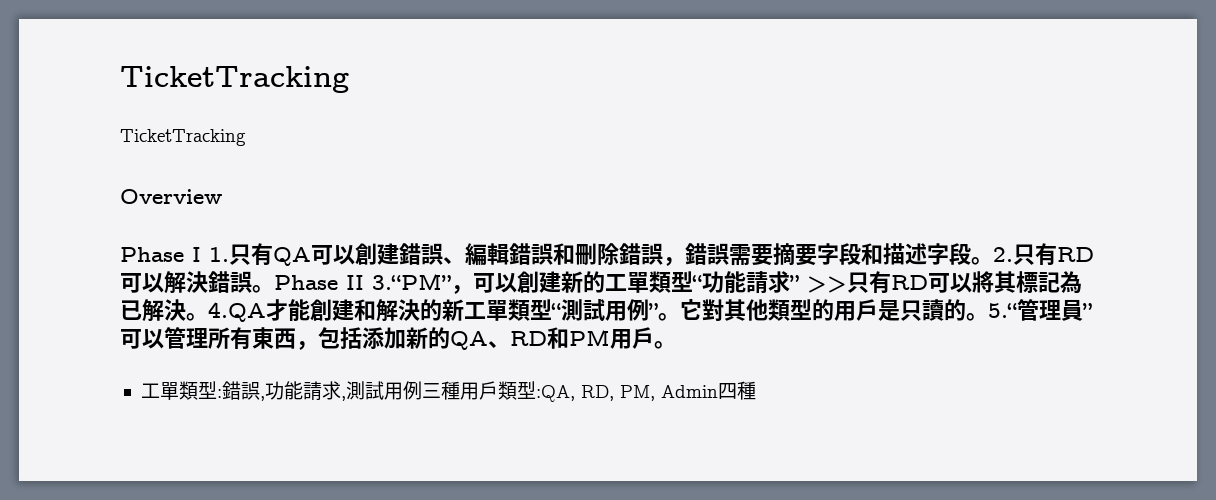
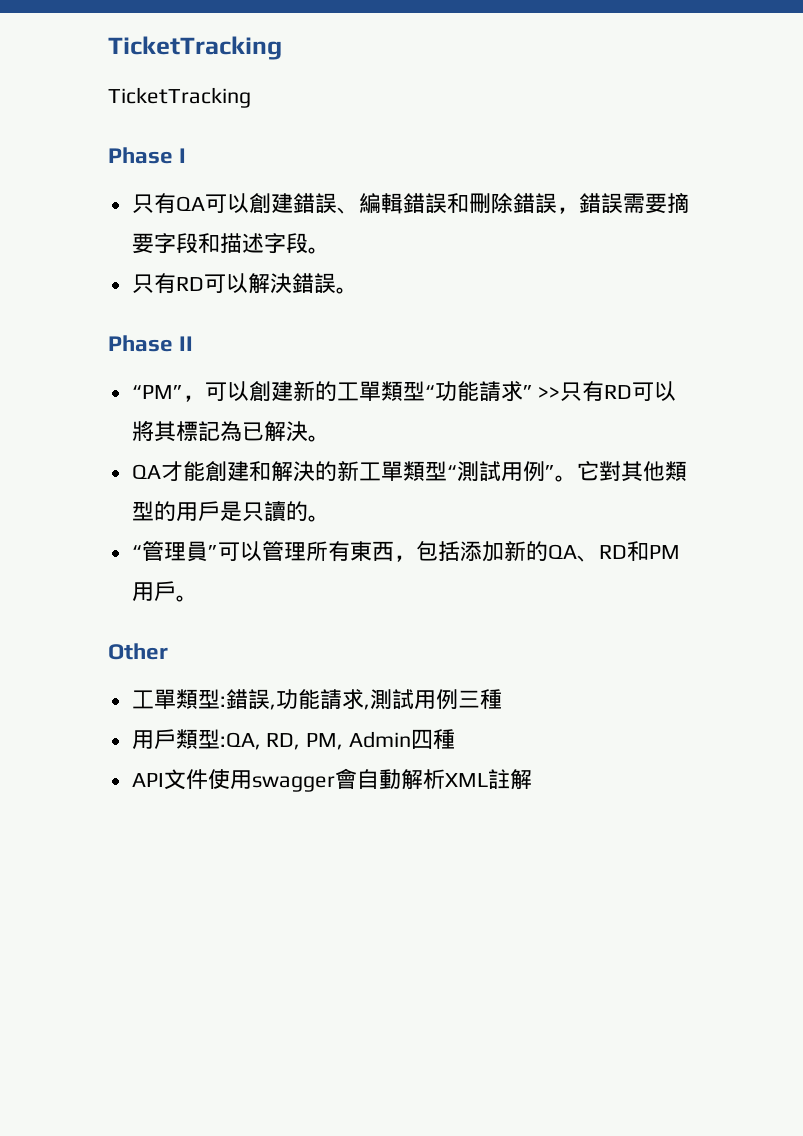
- Overview
- Phase I 1.只有QA可以創建錯誤、編輯錯誤和刪除錯誤，錯誤需要摘要字段和描述字段。2.只有RD可以解決錯誤。Phase II 3.“PM”，可以創建新的工單類型“功能請求” >>只有RD可以將其標記為已解決。4.QA才能創建和解決的新工單類型“測試用例”。
+ Phase I
+ 只有QA可以創建錯誤、編輯錯誤和刪除錯誤，錯誤需要摘要字段和描述字段。
+ 只有RD可以解決錯誤。
+ Phase II
+ “PM”，可以創建新的工單類型“功能請求” >>只有RD可以將其標記為已解決。
+ QA才能創建和解決的新工單類型“測試用例”。
- 它對其他類型的用戶是只讀的。5.“管理員”可以管理所有東西，包括添加新的QA、RD和PM用戶。
+ 它對其他類型的用戶是只讀的。
+ “管理員”可以管理所有東西，包括添加新的QA、RD和PM用戶。
+ Other
- 工單類型:錯誤,功能請求,測試用例三種用戶類型:QA, RD, PM, Admin四種
+ 工單類型:錯誤,功能請求,測試用例三種
+ 用戶類型:QA, RD, PM, Admin四種
+ API文件使用swagger會自動解析XML註解

